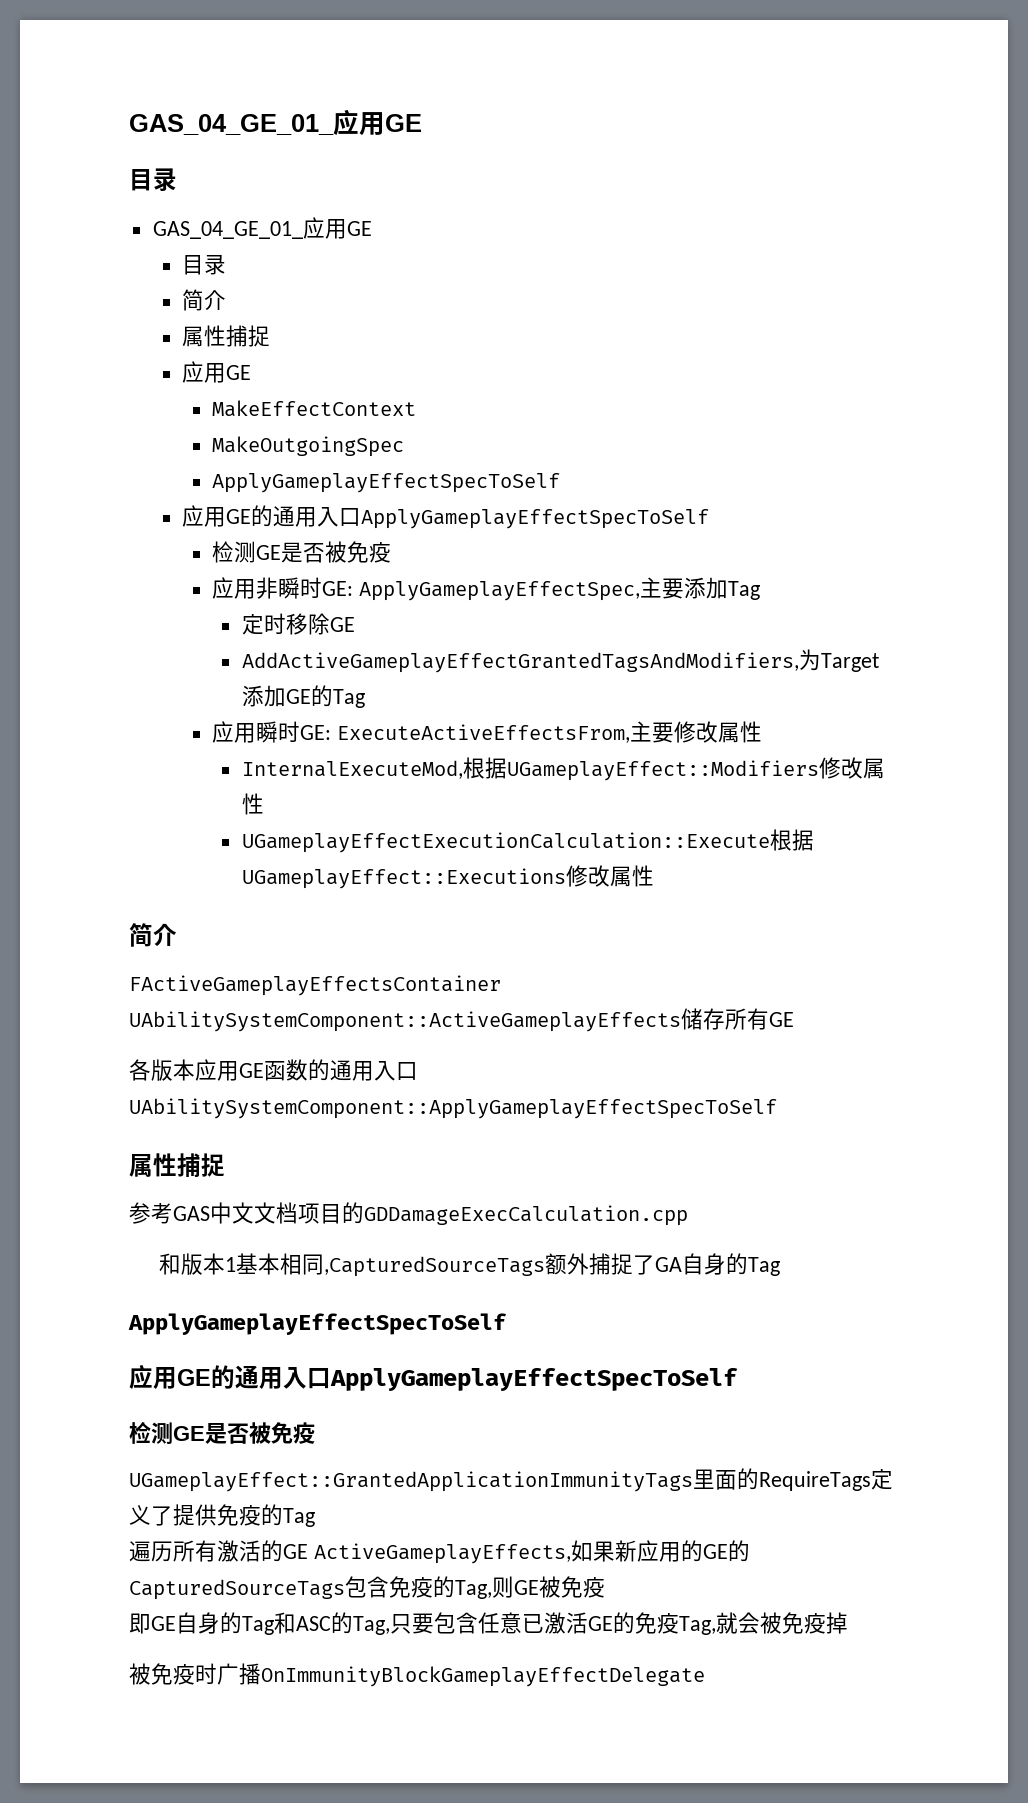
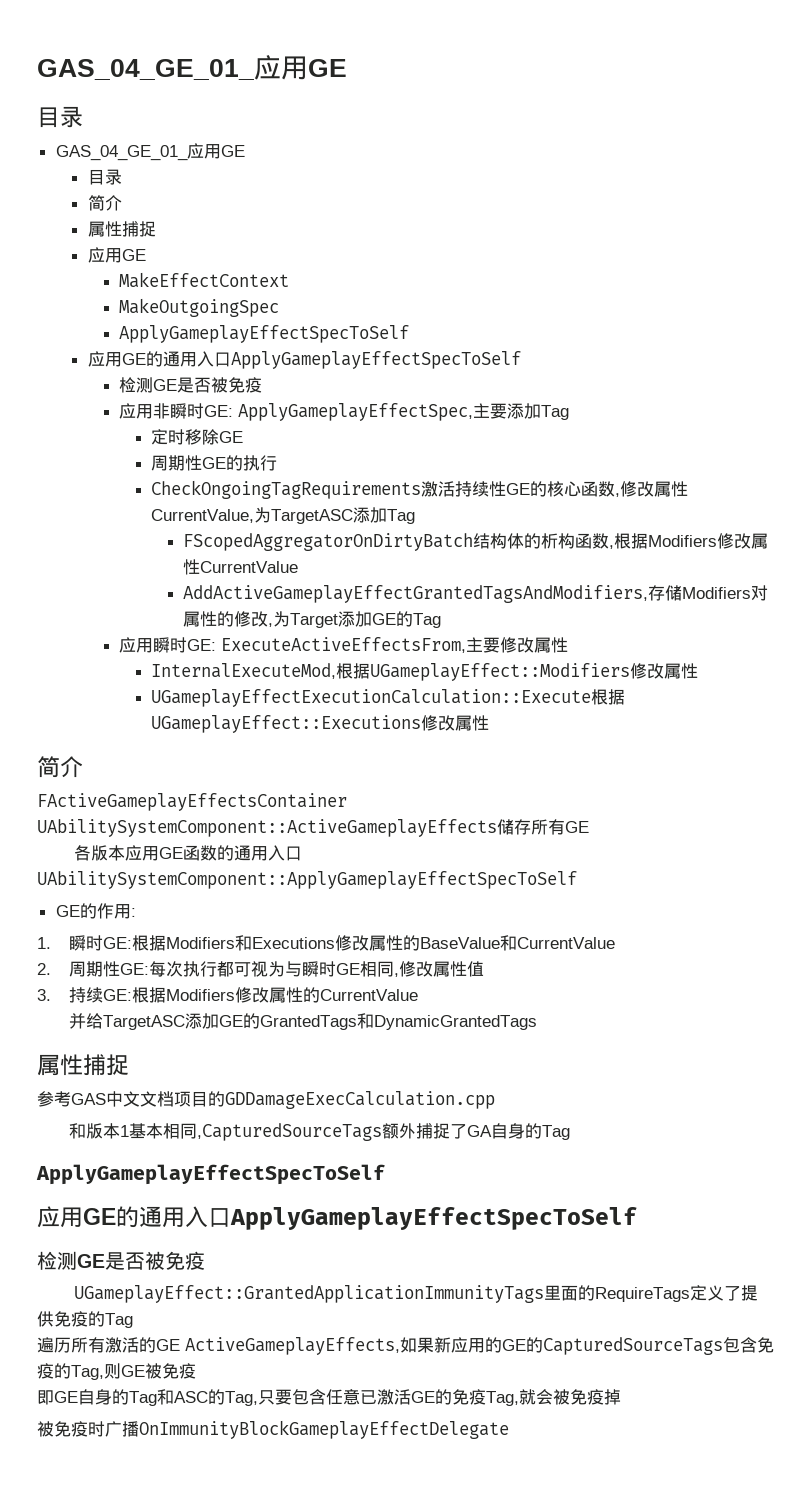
- AddActiveGameplayEffectGrantedTagsAndModifiers,为Target添加GE的Tag
+ 周期性GE的执行
+ CheckOngoingTagRequirements激活持续性GE的核心函数,修改属性CurrentValue,为TargetASC添加Tag
+ FScopedAggregatorOnDirtyBatch结构体的析构函数,根据Modifiers修改属性CurrentValue
+ AddActiveGameplayEffectGrantedTagsAndModifiers,存储Modifiers对属性的修改,为Target添加GE的Tag
+ GE的作用:
+ 1.瞬时GE:根据Modifiers和Executions修改属性的BaseValue和CurrentValue
+ 2.周期性GE:每次执行都可视为与瞬时GE相同,修改属性值
+ 3.持续GE:根据Modifiers修改属性的CurrentValue
+ 并给TargetASC添加GE的GrantedTags和DynamicGrantedTags

